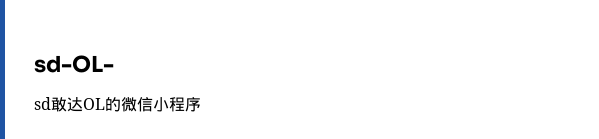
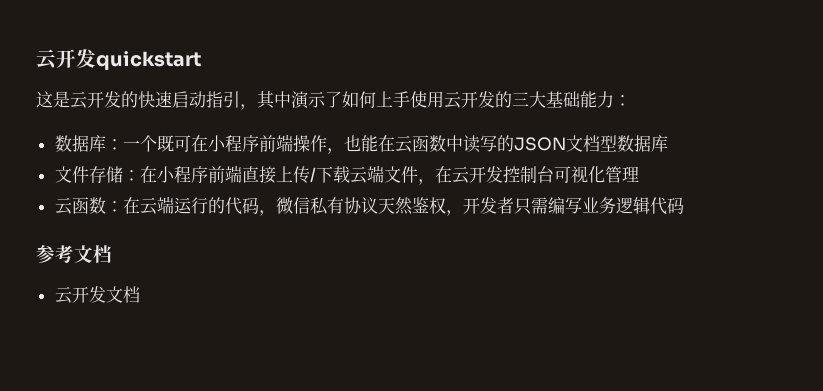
- sd-OL-
- sd敢达OL的微信小程序
+ 云开发quickstart
+ 这是云开发的快速启动指引，其中演示了如何上手使用云开发的三大基础能力：
+ 数据库：一个既可在小程序前端操作，也能在云函数中读写的JSON文档型数据库
+ 文件存储：在小程序前端直接上传/下载云端文件，在云开发控制台可视化管理
+ 云函数：在云端运行的代码，微信私有协议天然鉴权，开发者只需编写业务逻辑代码
+ 参考文档
+ 云开发文档

